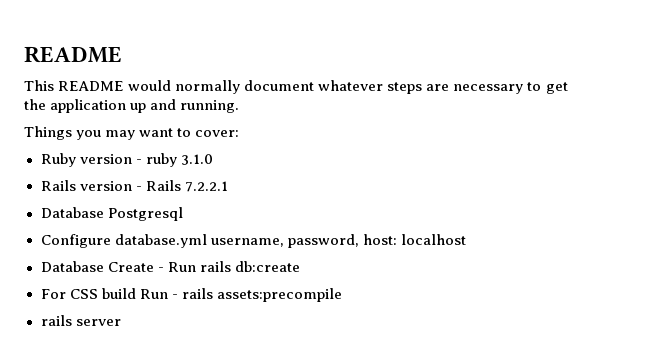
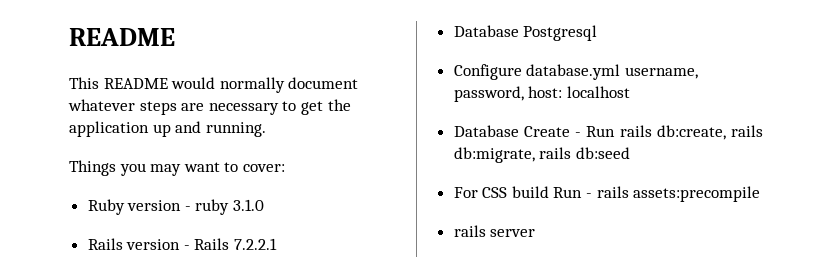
- Database Create - Run rails db:create
+ Database Create - Run rails db:create, rails db:migrate, rails db:seed

